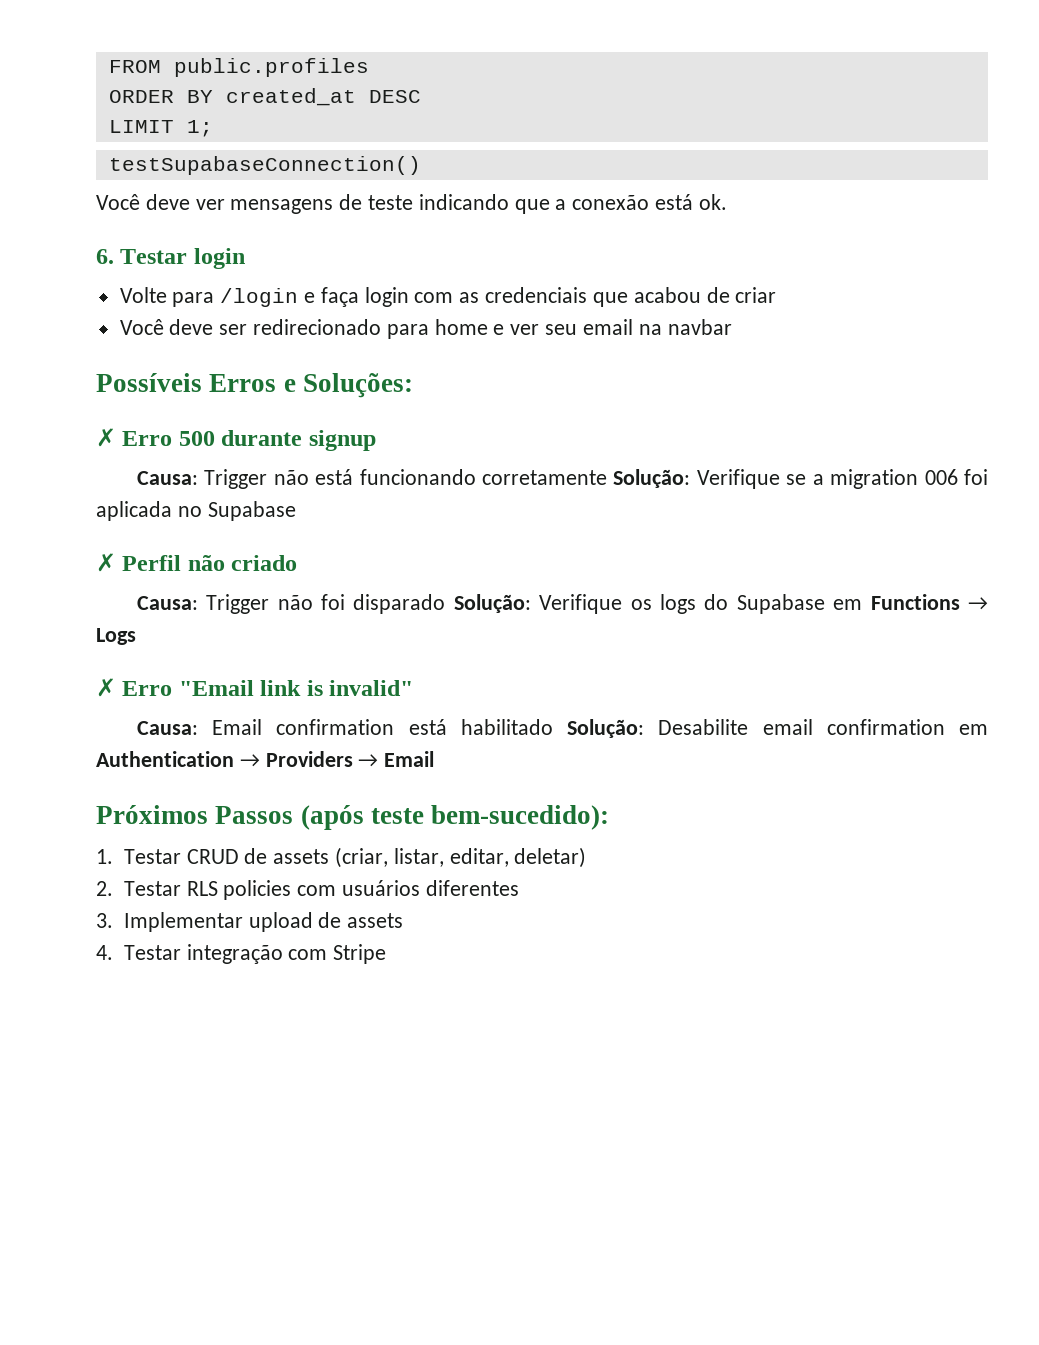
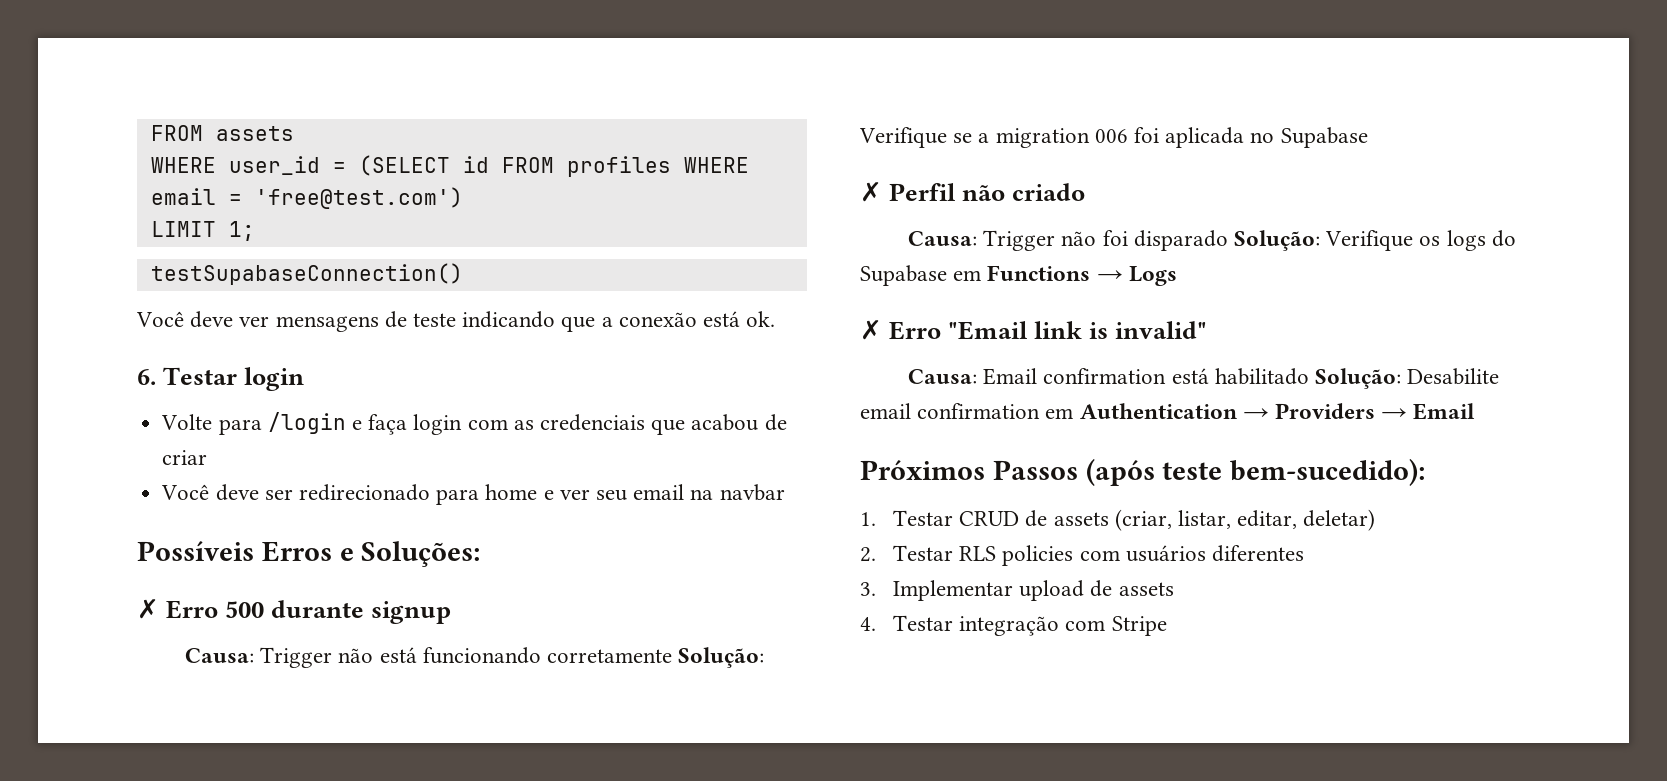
- FROM public.profiles
- ORDER BY created_at DESC
+ FROM assets
+ WHERE user_id = (SELECT id FROM profiles WHERE email = 'free@test.com')

